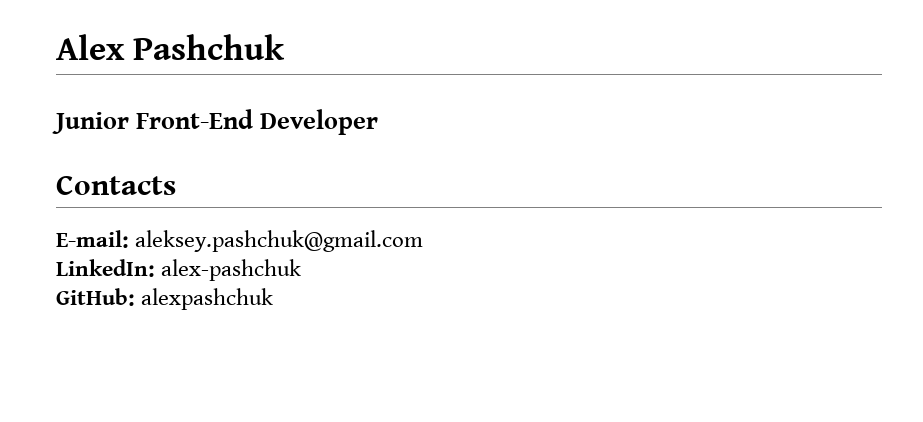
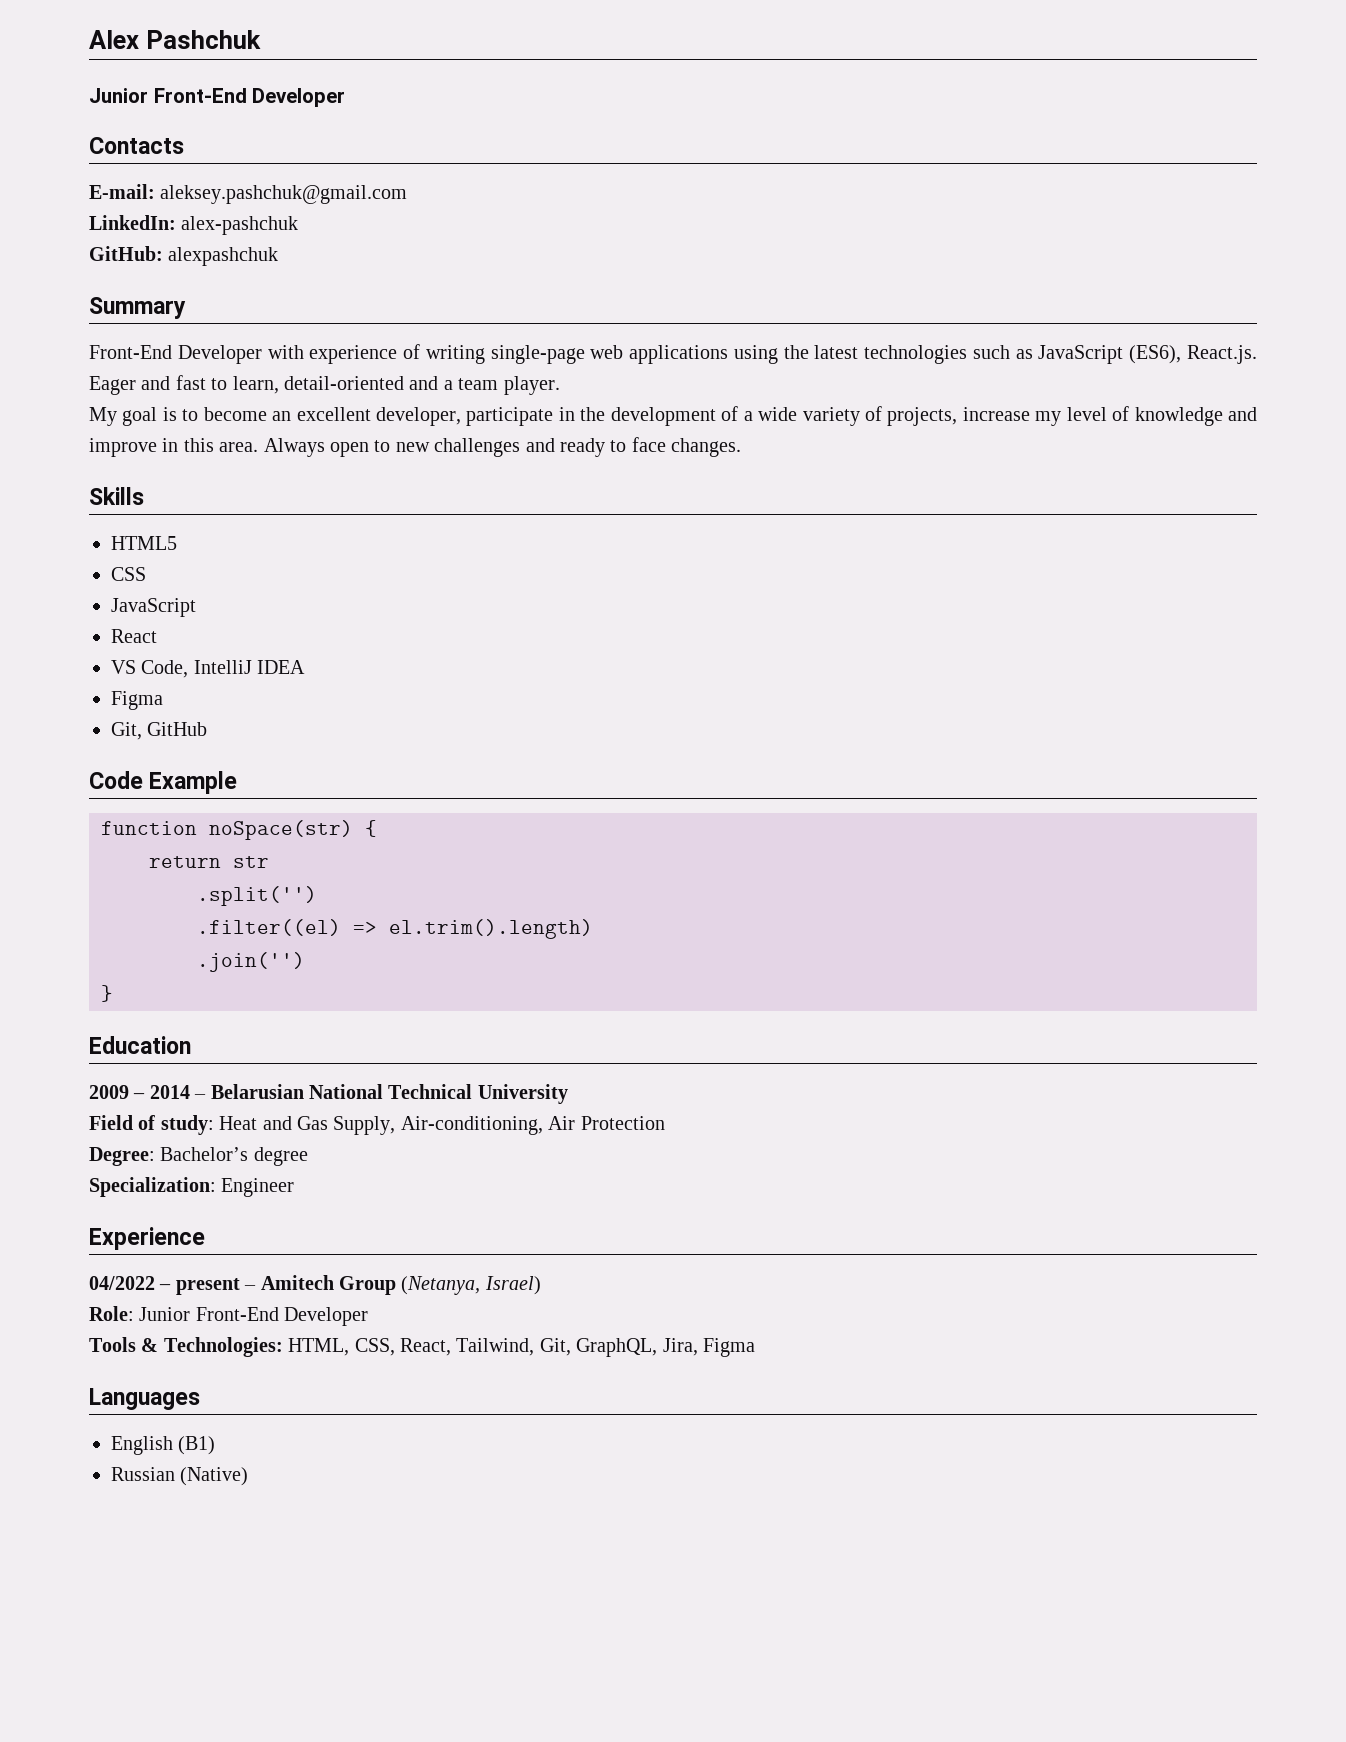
+ Summary
+ Front-End Developer with experience of writing single-page web applications using the latest technologies such as JavaScript (ES6), React.js. Eager and fast to learn, detail-oriented and a team player.
+ My goal is to become an excellent developer, participate in the development of a wide variety of projects, increase my level of knowledge and improve in this area. Always open to new challenges and ready to face changes.
+ Skills
+ HTML5
+ CSS
+ JavaScript
+ React
+ VS Code, IntelliJ IDEA
+ Figma
+ Git, GitHub
+ Code Example
+ function noSpace(str) {
+ return str
+ .split('')
+ .filter((el) => el.trim().length)
+ .join('')
+ }
+ Education
+ 2009 – 2014 – Belarusian National Technical University
+ Field of study: Heat and Gas Supply, Air-conditioning, Air Protection
+ Degree: Bachelor’s degree
+ Specialization: Engineer
+ Experience
+ 04/2022 – present – Amitech Group (Netanya, Israel)
+ Role: Junior Front-End Developer
+ Tools & Technologies: HTML, CSS, React, Tailwind, Git, GraphQL, Jira, Figma
+ Languages
+ English (В1)
+ Russian (Native)

